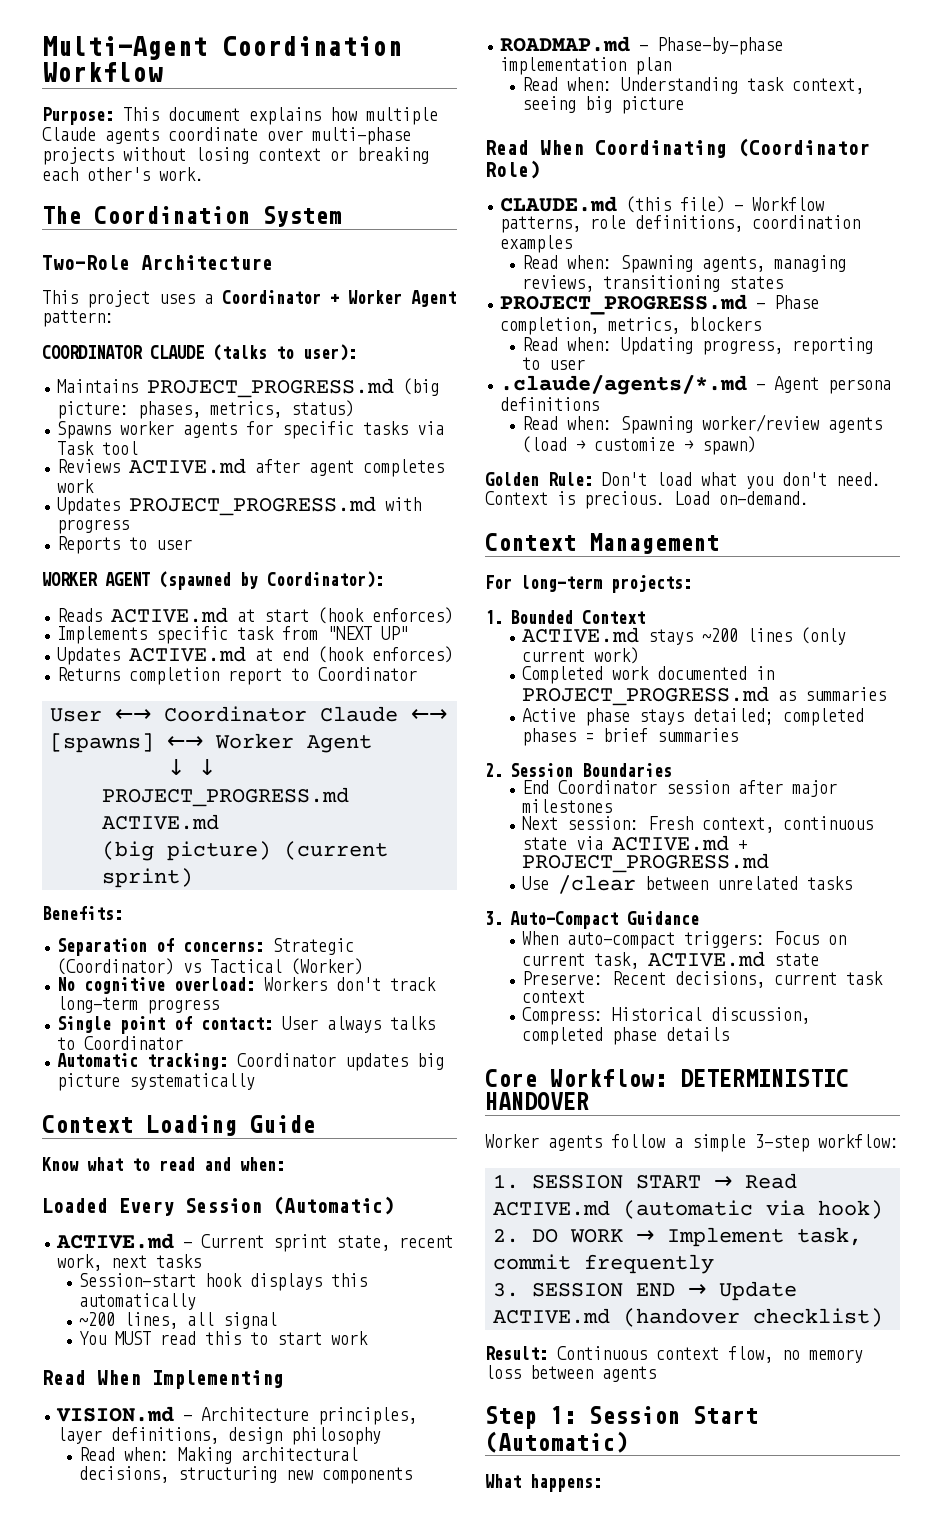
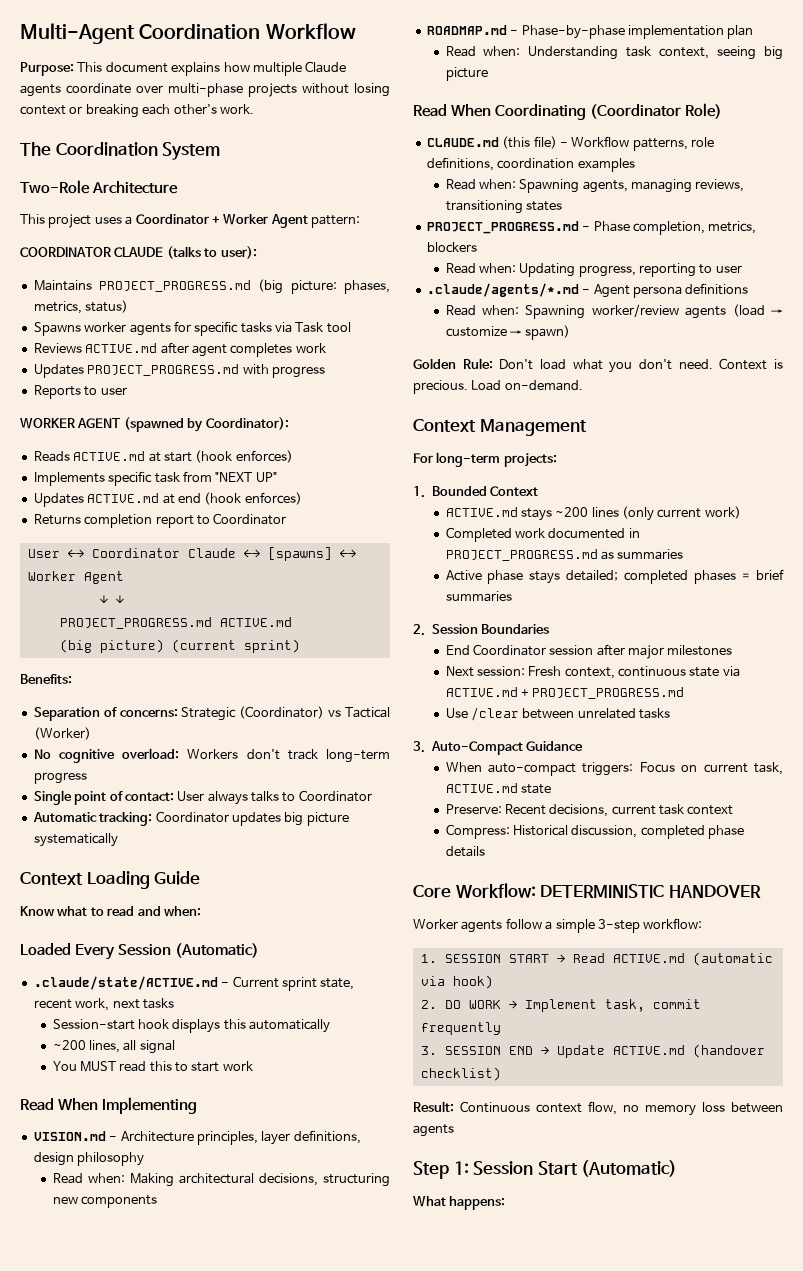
- ACTIVE.md - Current sprint state, recent work, next tasks
+ .claude/state/ACTIVE.md - Current sprint state, recent work, next tasks

